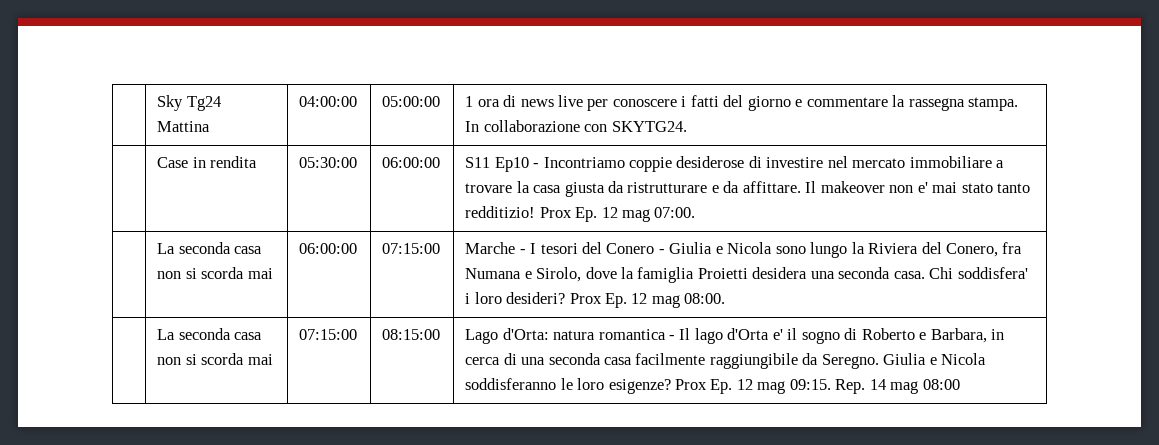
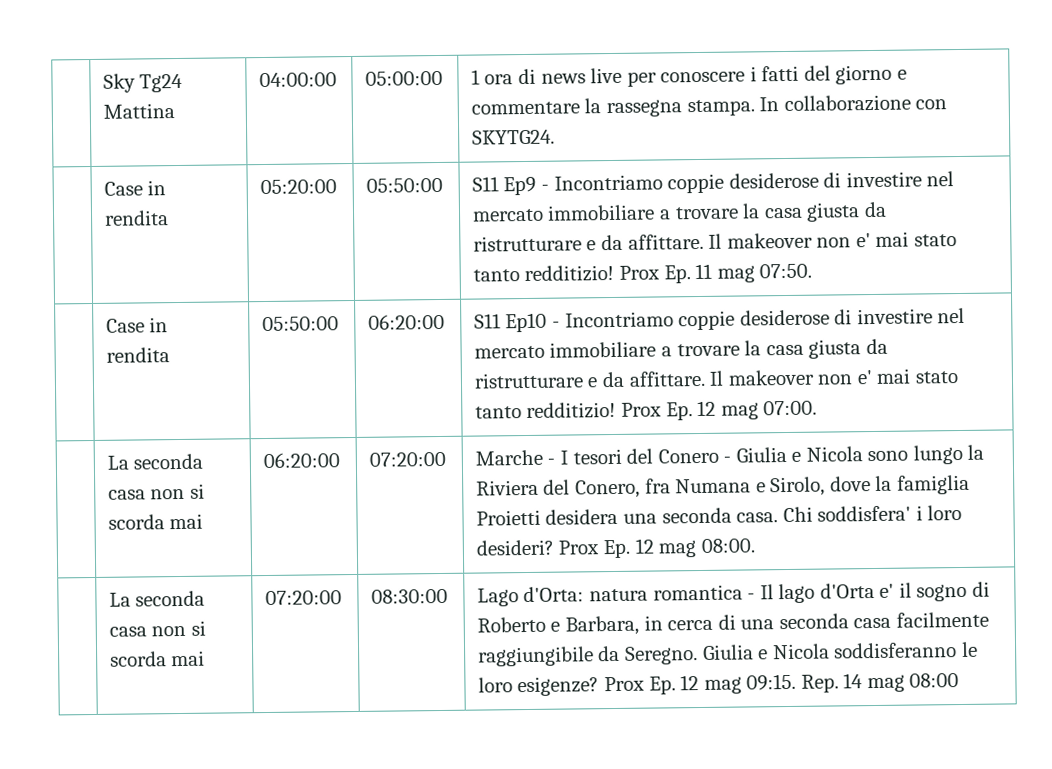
- | Case in rendita | 05:30:00 | 06:00:00 | S11 Ep10 - Incontriamo coppie desiderose di investire nel mercato immobiliare a trovare la casa giusta da ristrutturare e da affittare. Il makeover non e' mai stato tanto redditizio! Prox Ep. 12 mag 07:00.
+ | Case in rendita | 05:20:00 | 05:50:00 | S11 Ep9 - Incontriamo coppie desiderose di investire nel mercato immobiliare a trovare la casa giusta da ristrutturare e da affittare. Il makeover non e' mai stato tanto redditizio! Prox Ep. 11 mag 07:50.
+ | Case in rendita | 05:50:00 | 06:20:00 | S11 Ep10 - Incontriamo coppie desiderose di investire nel mercato immobiliare a trovare la casa giusta da ristrutturare e da affittare. Il makeover non e' mai stato tanto redditizio! Prox Ep. 12 mag 07:00.
- 06:00:00 | 07:15:00
+ 06:20:00 | 07:20:00
- 07:15:00 | 08:15:00
+ 07:20:00 | 08:30:00

